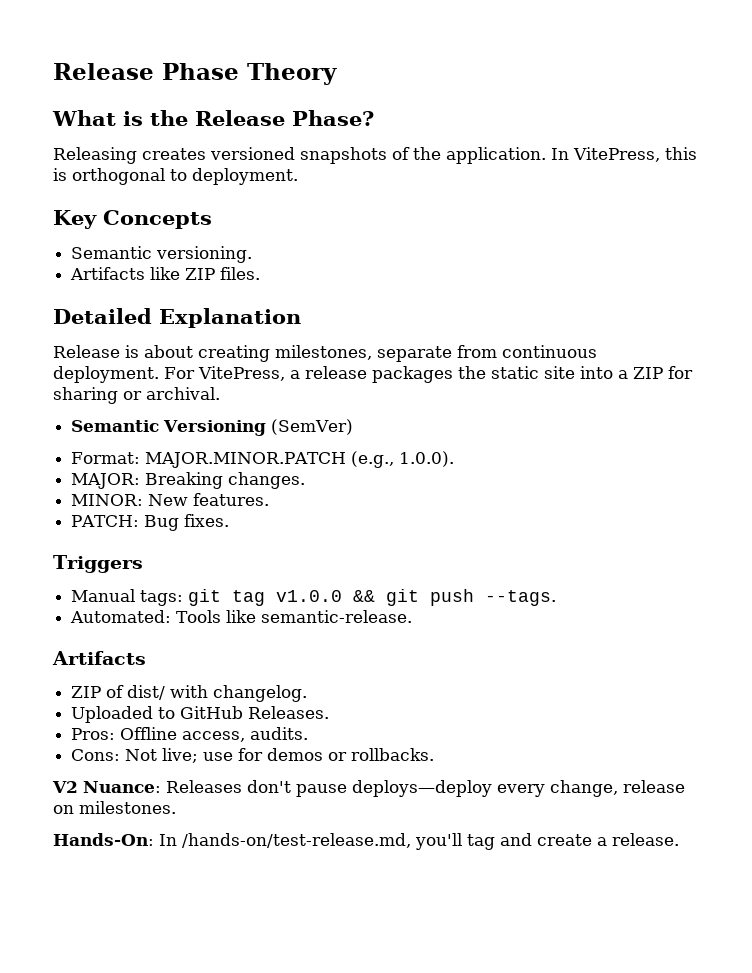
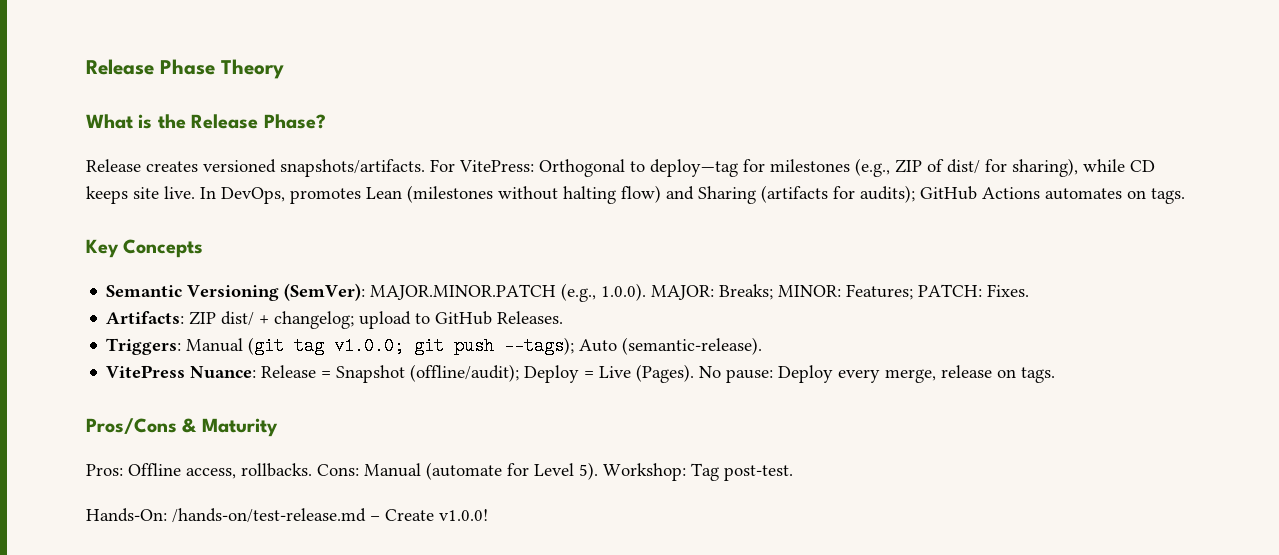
- Releasing creates versioned snapshots of the application. In VitePress, this is orthogonal to deployment.
+ Release creates versioned snapshots/artifacts. For VitePress: Orthogonal to deploy—tag for milestones (e.g., ZIP of dist/ for sharing), while CD keeps site live. In DevOps, promotes Lean (milestones without halting flow) and Sharing (artifacts for audits); GitHub Actions automates on tags.
  Key Concepts
- Semantic versioning.
- Artifacts like ZIP files.
- Detailed Explanation
- Release is about creating milestones, separate from continuous deployment. For VitePress, a release packages the static site into a ZIP for sharing or archival.
- Semantic Versioning (SemVer)
- Format: MAJOR.MINOR.PATCH (e.g., 1.0.0).
- MAJOR: Breaking changes.
- MINOR: New features.
- PATCH: Bug fixes.
- Triggers
- Manual tags: git tag v1.0.0 && git push --tags.
- Automated: Tools like semantic-release.
- Artifacts
- ZIP of dist/ with changelog.
- Uploaded to GitHub Releases.
- Pros: Offline access, audits.
- Cons: Not live; use for demos or rollbacks.
- V2 Nuance: Releases don't pause deploys—deploy every change, release on milestones.
- Hands-On: In /hands-on/test-release.md, you'll tag and create a release.
+ Semantic Versioning (SemVer): MAJOR.MINOR.PATCH (e.g., 1.0.0). MAJOR: Breaks; MINOR: Features; PATCH: Fixes.
+ Artifacts: ZIP dist/ + changelog; upload to GitHub Releases.
+ Triggers: Manual (git tag v1.0.0; git push --tags); Auto (semantic-release).
+ VitePress Nuance: Release = Snapshot (offline/audit); Deploy = Live (Pages). No pause: Deploy every merge, release on tags.
+ Pros/Cons & Maturity
+ Pros: Offline access, rollbacks. Cons: Manual (automate for Level 5). Workshop: Tag post-test.
+ Hands-On: /hands-on/test-release.md – Create v1.0.0!

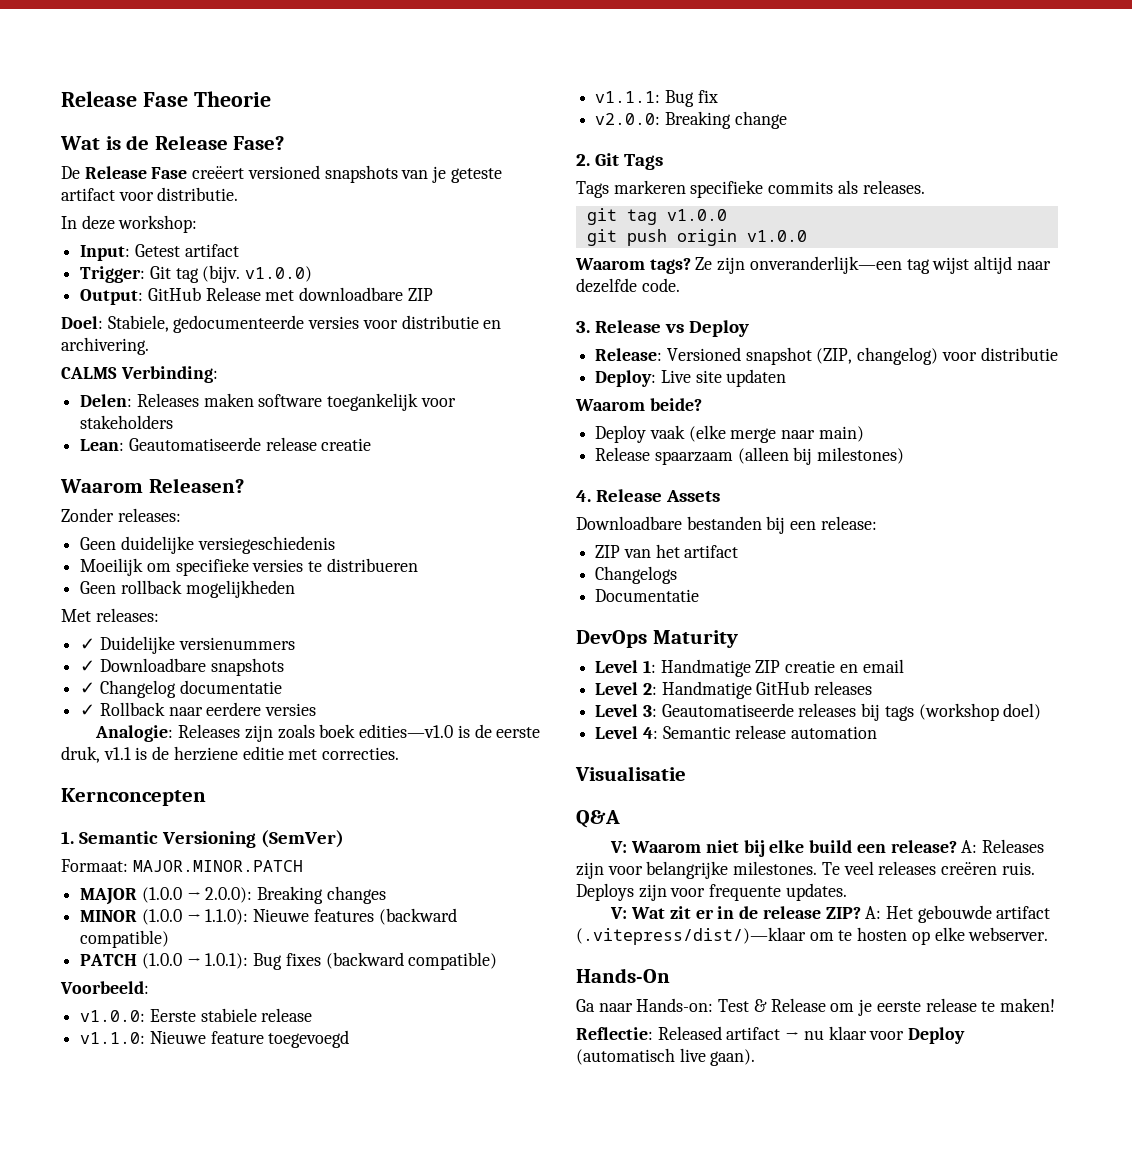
- Release Phase Theory
- What is the Release Phase?
- Release creates versioned snapshots/artifacts. For VitePress: Orthogonal to deploy—tag for milestones (e.g., ZIP of dist/ for sharing), while CD keeps site live. In DevOps, promotes Lean (milestones without halting flow) and Sharing (artifacts for audits); GitHub Actions automates on tags.
- Key Concepts
- Semantic Versioning (SemVer): MAJOR.MINOR.PATCH (e.g., 1.0.0). MAJOR: Breaks; MINOR: Features; PATCH: Fixes.
- Artifacts: ZIP dist/ + changelog; upload to GitHub Releases.
- Triggers: Manual (git tag v1.0.0; git push --tags); Auto (semantic-release).
- VitePress Nuance: Release = Snapshot (offline/audit); Deploy = Live (Pages). No pause: Deploy every merge, release on tags.
- Pros/Cons & Maturity
- Pros: Offline access, rollbacks. Cons: Manual (automate for Level 5). Workshop: Tag post-test.
- Hands-On: /hands-on/test-release.md – Create v1.0.0!
+ Release Fase Theorie
+ Wat is de Release Fase?
+ De Release Fase creëert versioned snapshots van je geteste artifact voor distributie.
+ In deze workshop:
+ Input: Getest artifact
+ Trigger: Git tag (bijv. v1.0.0)
+ Output: GitHub Release met downloadbare ZIP
+ Doel: Stabiele, gedocumenteerde versies voor distributie en archivering.
+ CALMS Verbinding:
+ Delen: Releases maken software toegankelijk voor stakeholders
+ Lean: Geautomatiseerde release creatie
+ Waarom Releasen?
+ Zonder releases:
+ Geen duidelijke versiegeschiedenis
+ Moeilijk om specifieke versies te distribueren
+ Geen rollback mogelijkheden
+ Met releases:
+ ✓ Duidelijke versienummers
+ ✓ Downloadbare snapshots
+ ✓ Changelog documentatie
+ ✓ Rollback naar eerdere versies
+ Analogie: Releases zijn zoals boek edities—v1.0 is de eerste druk, v1.1 is de herziene editie met correcties.
+ Kernconcepten
+ 1. Semantic Versioning (SemVer)
+ Formaat: MAJOR.MINOR.PATCH
+ MAJOR (1.0.0 → 2.0.0): Breaking changes
+ MINOR (1.0.0 → 1.1.0): Nieuwe features (backward compatible)
+ PATCH (1.0.0 → 1.0.1): Bug fixes (backward compatible)
+ Voorbeeld:
+ v1.0.0: Eerste stabiele release
+ v1.1.0: Nieuwe feature toegevoegd
+ v1.1.1: Bug fix
+ v2.0.0: Breaking change
+ 2. Git Tags
+ Tags markeren specifieke commits als releases.
+ git tag v1.0.0
+ git push origin v1.0.0
+ Waarom tags? Ze zijn onveranderlijk—een tag wijst altijd naar dezelfde code.
+ 3. Release vs Deploy
+ Release: Versioned snapshot (ZIP, changelog) voor distributie
+ Deploy: Live site updaten
+ Waarom beide?
+ Deploy vaak (elke merge naar main)
+ Release spaarzaam (alleen bij milestones)
+ 4. Release Assets
+ Downloadbare bestanden bij een release:
+ ZIP van het artifact
+ Changelogs
+ Documentatie
+ DevOps Maturity
+ Level 1: Handmatige ZIP creatie en email
+ Level 2: Handmatige GitHub releases
+ Level 3: Geautomatiseerde releases bij tags (workshop doel)
+ Level 4: Semantic release automation
+ Visualisatie
+ Q&A
+ V: Waarom niet bij elke build een release? A: Releases zijn voor belangrijke milestones. Te veel releases creëren ruis. Deploys zijn voor frequente updates.
+ V: Wat zit er in de release ZIP? A: Het gebouwde artifact (.vitepress/dist/)—klaar om te hosten op elke webserver.
+ Hands-On
+ Ga naar Hands-on: Test & Release om je eerste release te maken!
+ Reflectie: Released artifact → nu klaar voor Deploy (automatisch live gaan).

